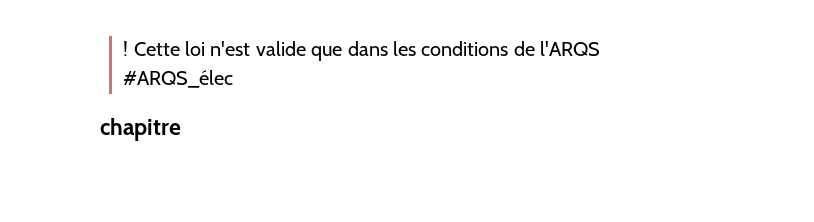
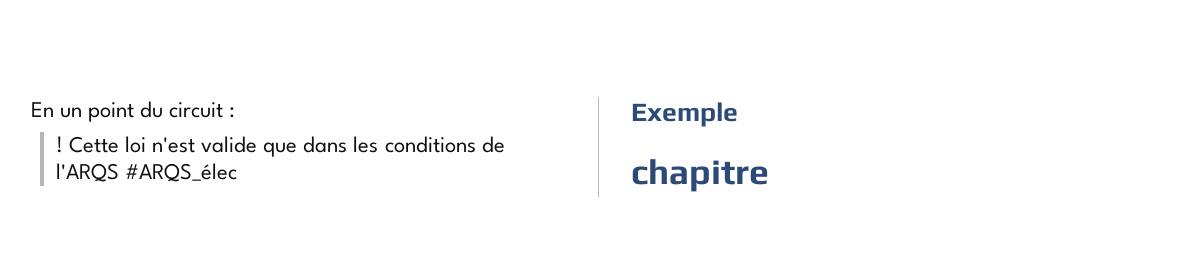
+ En un point du circuit :
+ Exemple

